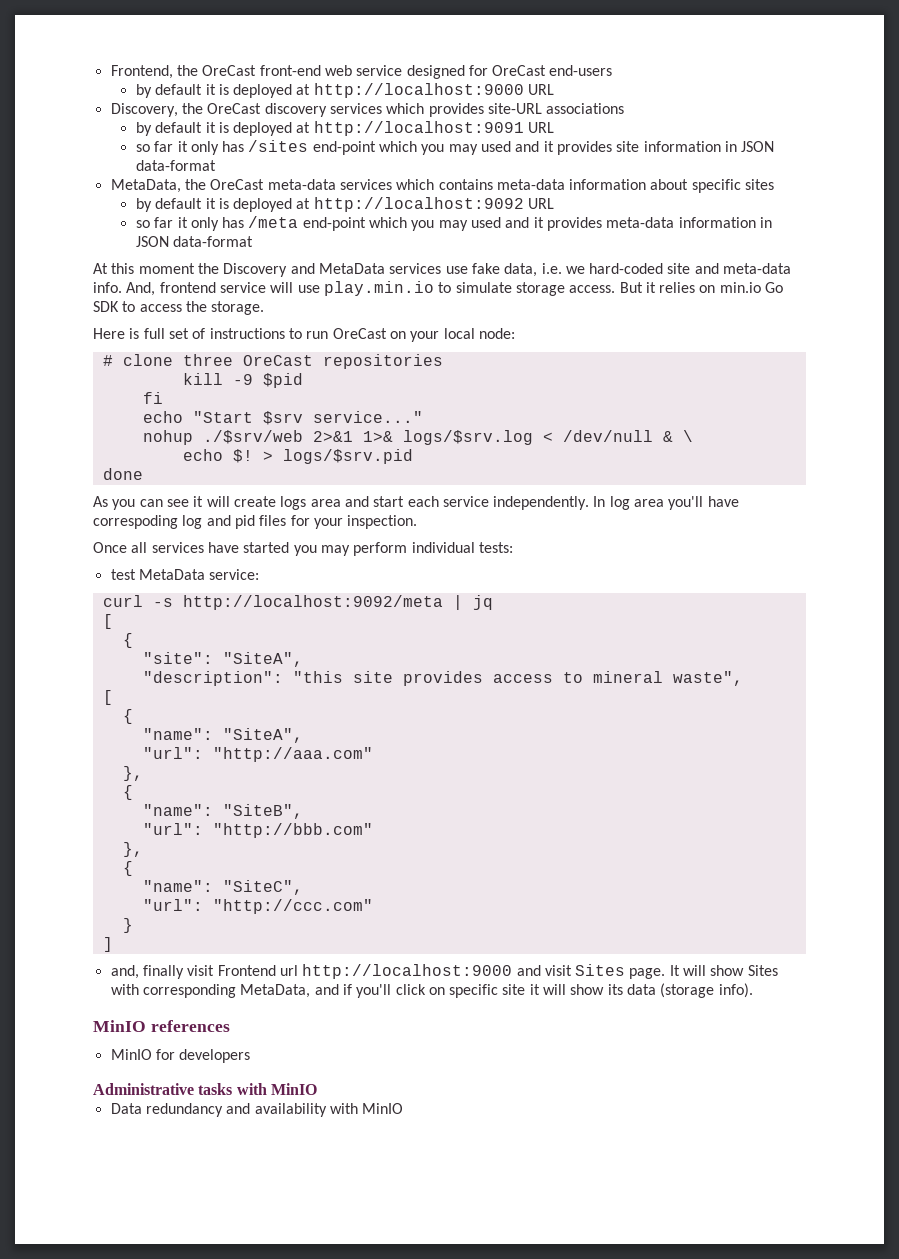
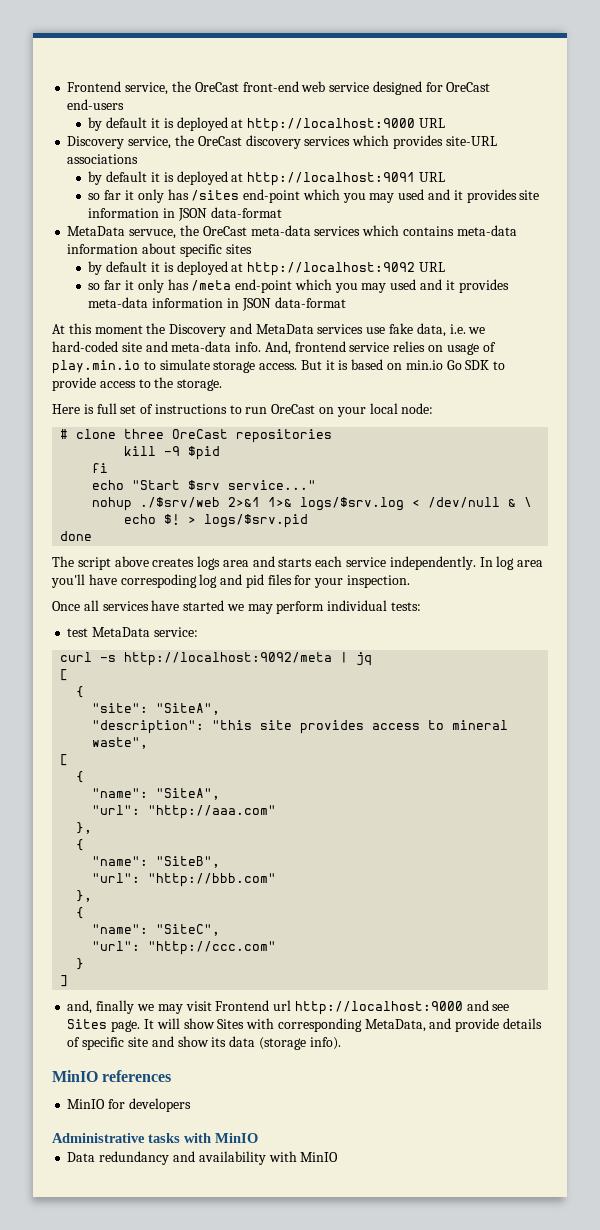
- Frontend, the OreCast front-end web service designed for OreCast end-users
+ Frontend service, the OreCast front-end web service designed for OreCast end-users
- Discovery, the OreCast discovery services which provides site-URL associations
+ Discovery service, the OreCast discovery services which provides site-URL associations
- MetaData, the OreCast meta-data services which contains meta-data information about specific sites
+ MetaData servuce, the OreCast meta-data services which contains meta-data information about specific sites
- And, frontend service will use play.min.io to simulate storage access.
+ And, frontend service relies on usage of play.min.io to simulate storage access.
- But it relies on min.io Go SDK to access the storage.
+ But it is based on min.io Go SDK to provide access to the storage.
- As you can see it will create logs area and start each service independently.
+ The script above creates logs area and starts each service independently.
- Once all services have started you may perform individual tests:
+ Once all services have started we may perform individual tests:
- and, finally visit Frontend url http://localhost:9000 and visit Sites page.
+ and, finally we may visit Frontend url http://localhost:9000 and see Sites page.
- It will show Sites with corresponding MetaData, and if you'll click on specific site it will show its data (storage info).
+ It will show Sites with corresponding MetaData, and provide details of specific site and show its data (storage info).

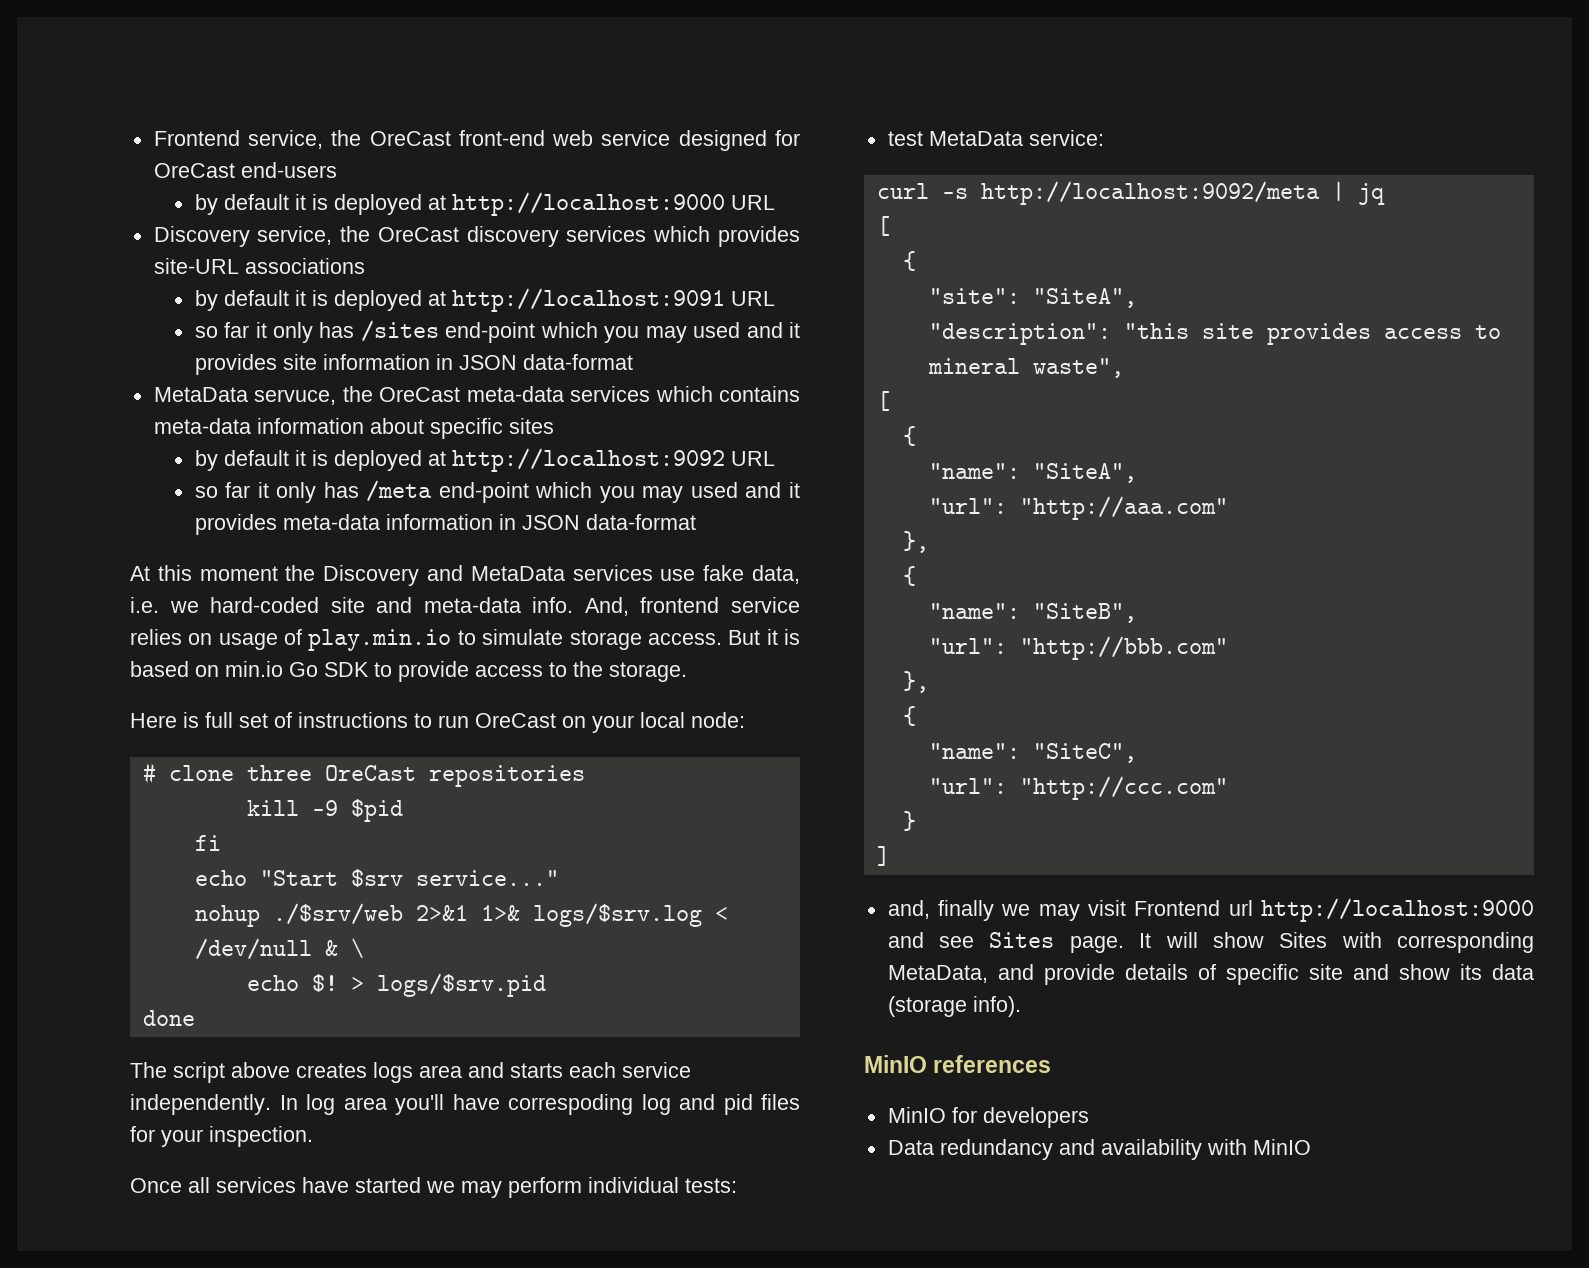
- Administrative tasks with MinIO

